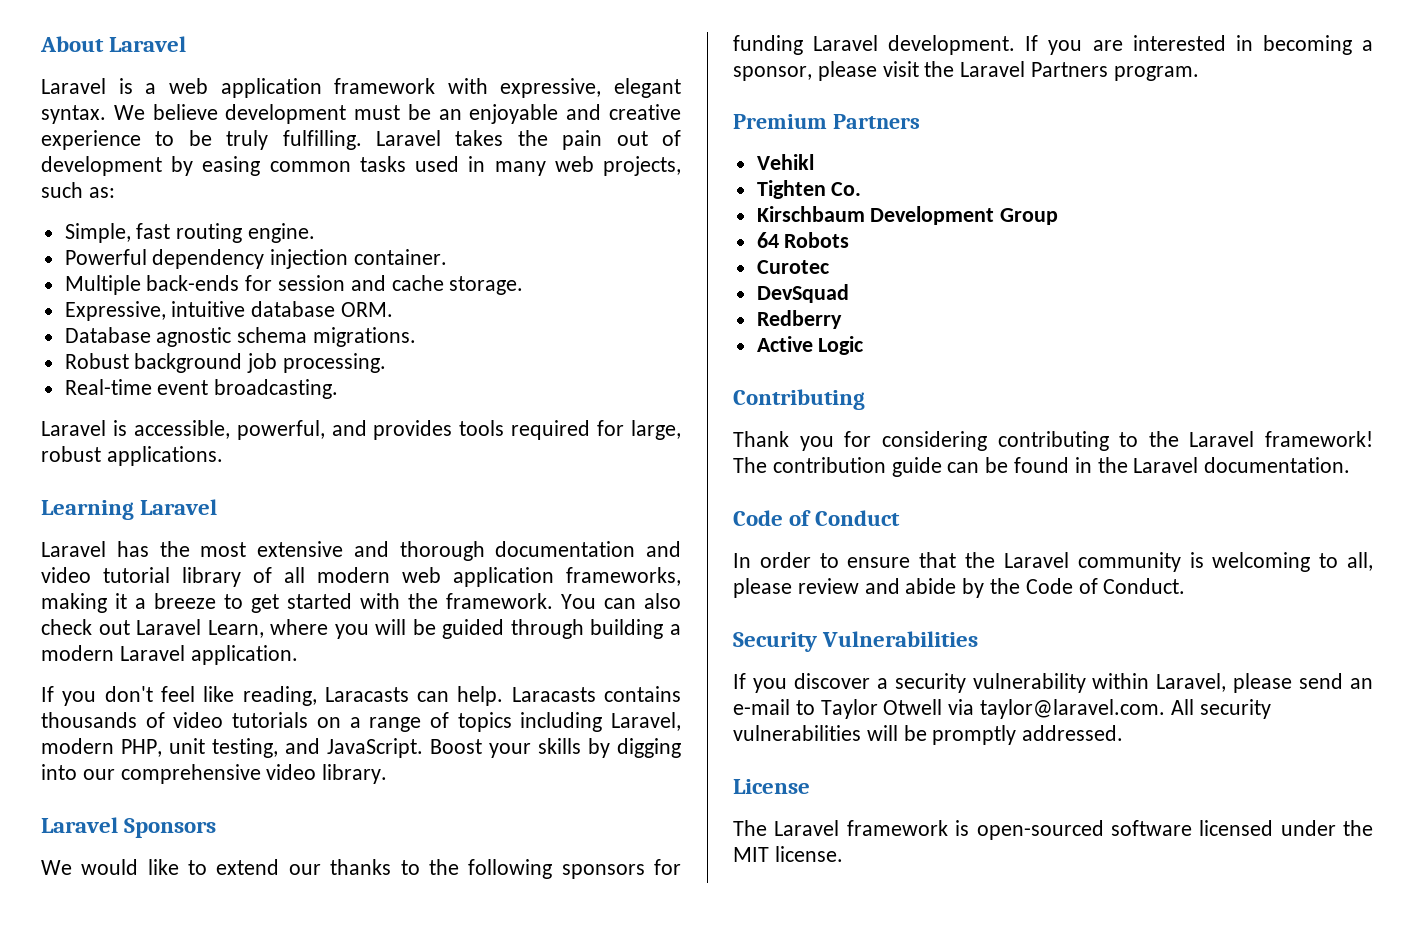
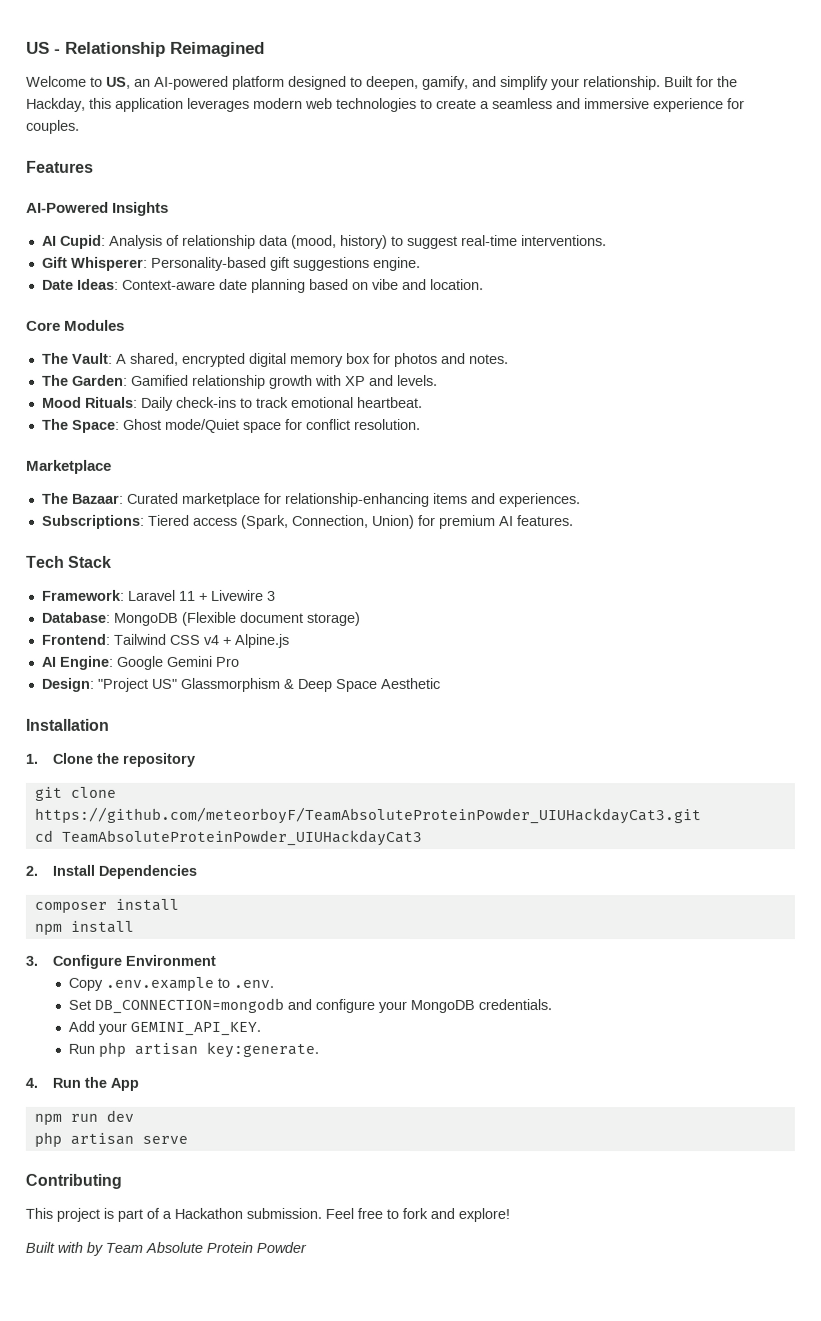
- About Laravel
- Laravel is a web application framework with expressive, elegant syntax. We believe development must be an enjoyable and creative experience to be truly fulfilling. Laravel takes the pain out of development by easing common tasks used in many web projects, such as:
- Simple, fast routing engine.
- Powerful dependency injection container.
- Multiple back-ends for session and cache storage.
- Expressive, intuitive database ORM.
- Database agnostic schema migrations.
- Robust background job processing.
- Real-time event broadcasting.
- Laravel is accessible, powerful, and provides tools required for large, robust applications.
- Learning Laravel
- Laravel has the most extensive and thorough documentation and video tutorial library of all modern web application frameworks, making it a breeze to get started with the framework. You can also check out Laravel Learn, where you will be guided through building a modern Laravel application.
- If you don't feel like reading, Laracasts can help. Laracasts contains thousands of video tutorials on a range of topics including Laravel, modern PHP, unit testing, and JavaScript. Boost your skills by digging into our comprehensive video library.
- Laravel Sponsors
- We would like to extend our thanks to the following sponsors for funding Laravel development. If you are interested in becoming a sponsor, please visit the Laravel Partners program.
- Premium Partners
- Vehikl
- Tighten Co.
- Kirschbaum Development Group
- 64 Robots
- Curotec
- DevSquad
- Redberry
- Active Logic
+ US - Relationship Reimagined
+ Welcome to US, an AI-powered platform designed to deepen, gamify, and simplify your relationship. Built for the Hackday, this application leverages modern web technologies to create a seamless and immersive experience for couples.
+ Features
+ AI-Powered Insights
+ AI Cupid: Analysis of relationship data (mood, history) to suggest real-time interventions.
+ Gift Whisperer: Personality-based gift suggestions engine.
+ Date Ideas: Context-aware date planning based on vibe and location.
+ Core Modules
+ The Vault: A shared, encrypted digital memory box for photos and notes.
+ The Garden: Gamified relationship growth with XP and levels.
+ Mood Rituals: Daily check-ins to track emotional heartbeat.
+ The Space: Ghost mode/Quiet space for conflict resolution.
+ Marketplace
+ The Bazaar: Curated marketplace for relationship-enhancing items and experiences.
+ Subscriptions: Tiered access (Spark, Connection, Union) for premium AI features.
+ Tech Stack
+ Framework: Laravel 11 + Livewire 3
+ Database: MongoDB (Flexible document storage)
+ Frontend: Tailwind CSS v4 + Alpine.js
+ AI Engine: Google Gemini Pro
+ Design: "Project US" Glassmorphism & Deep Space Aesthetic
+ Installation
+ 1. Clone the repository
+ git clone https://github.com/meteorboyF/TeamAbsoluteProteinPowder_UIUHackdayCat3.git
+ cd TeamAbsoluteProteinPowder_UIUHackdayCat3
+ 2. Install Dependencies
+ composer install
+ npm install
+ 3. Configure Environment
+ Copy .env.example to .env.
+ Set DB_CONNECTION=mongodb and configure your MongoDB credentials.
+ Add your GEMINI_API_KEY.
+ Run php artisan key:generate.
+ 4. Run the App
+ npm run dev
+ php artisan serve
  Contributing
- Thank you for considering contributing to the Laravel framework! The contribution guide can be found in the Laravel documentation.
- Code of Conduct
- In order to ensure that the Laravel community is welcoming to all, please review and abide by the Code of Conduct.
- Security Vulnerabilities
- If you discover a security vulnerability within Laravel, please send an e-mail to Taylor Otwell via taylor@laravel.com. All security vulnerabilities will be promptly addressed.
- License
- The Laravel framework is open-sourced software licensed under the MIT license.
+ This project is part of a Hackathon submission. Feel free to fork and explore!
+ Built with by Team Absolute Protein Powder

